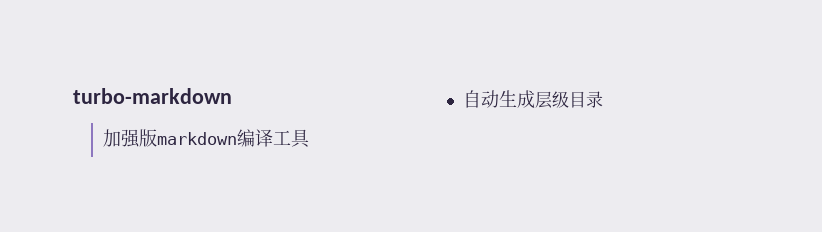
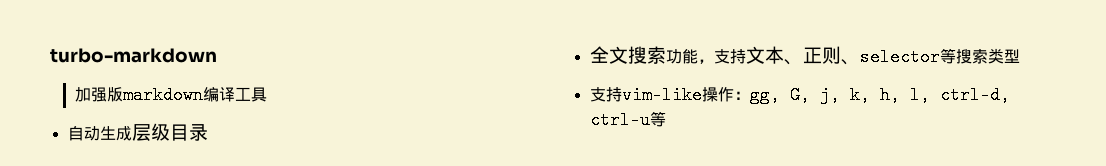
+ 全文搜索功能，支持文本、正则、selector等搜索类型
+ 支持vim-like操作：gg, G, j, k, h, l, ctrl-d, ctrl-u等

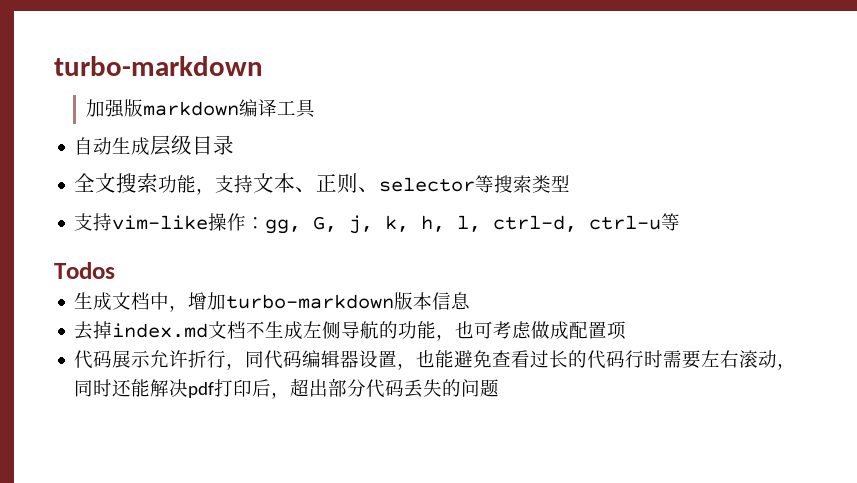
+ Todos
+ 生成文档中，增加turbo-markdown版本信息
+ 去掉index.md文档不生成左侧导航的功能，也可考虑做成配置项
+ 代码展示允许折行，同代码编辑器设置，也能避免查看过长的代码行时需要左右滚动，同时还能解决pdf打印后，超出部分代码丢失的问题

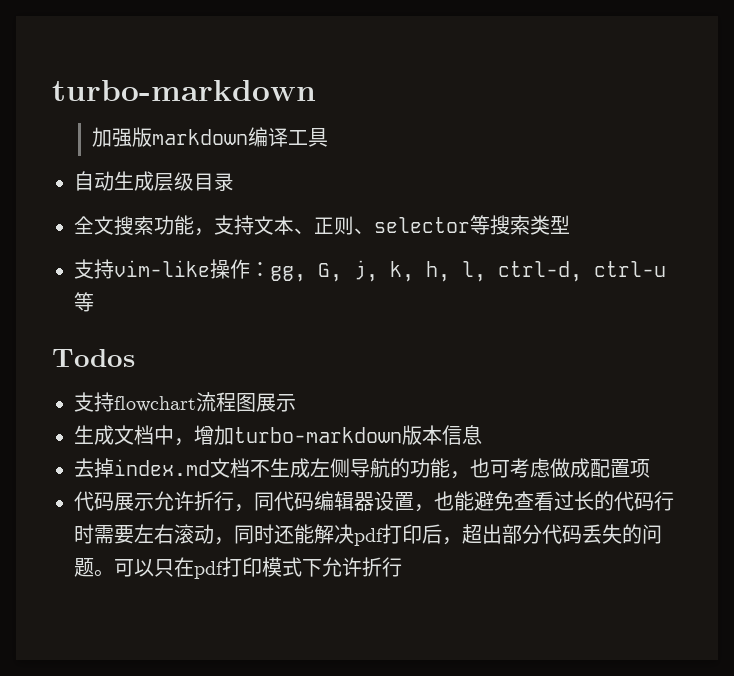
+ 支持flowchart流程图展示
- 代码展示允许折行，同代码编辑器设置，也能避免查看过长的代码行时需要左右滚动，同时还能解决pdf打印后，超出部分代码丢失的问题
+ 代码展示允许折行，同代码编辑器设置，也能避免查看过长的代码行时需要左右滚动，同时还能解决pdf打印后，超出部分代码丢失的问题。可以只在pdf打印模式下允许折行

